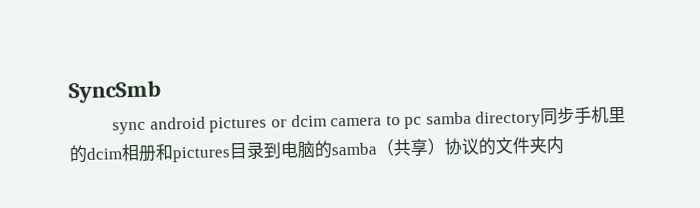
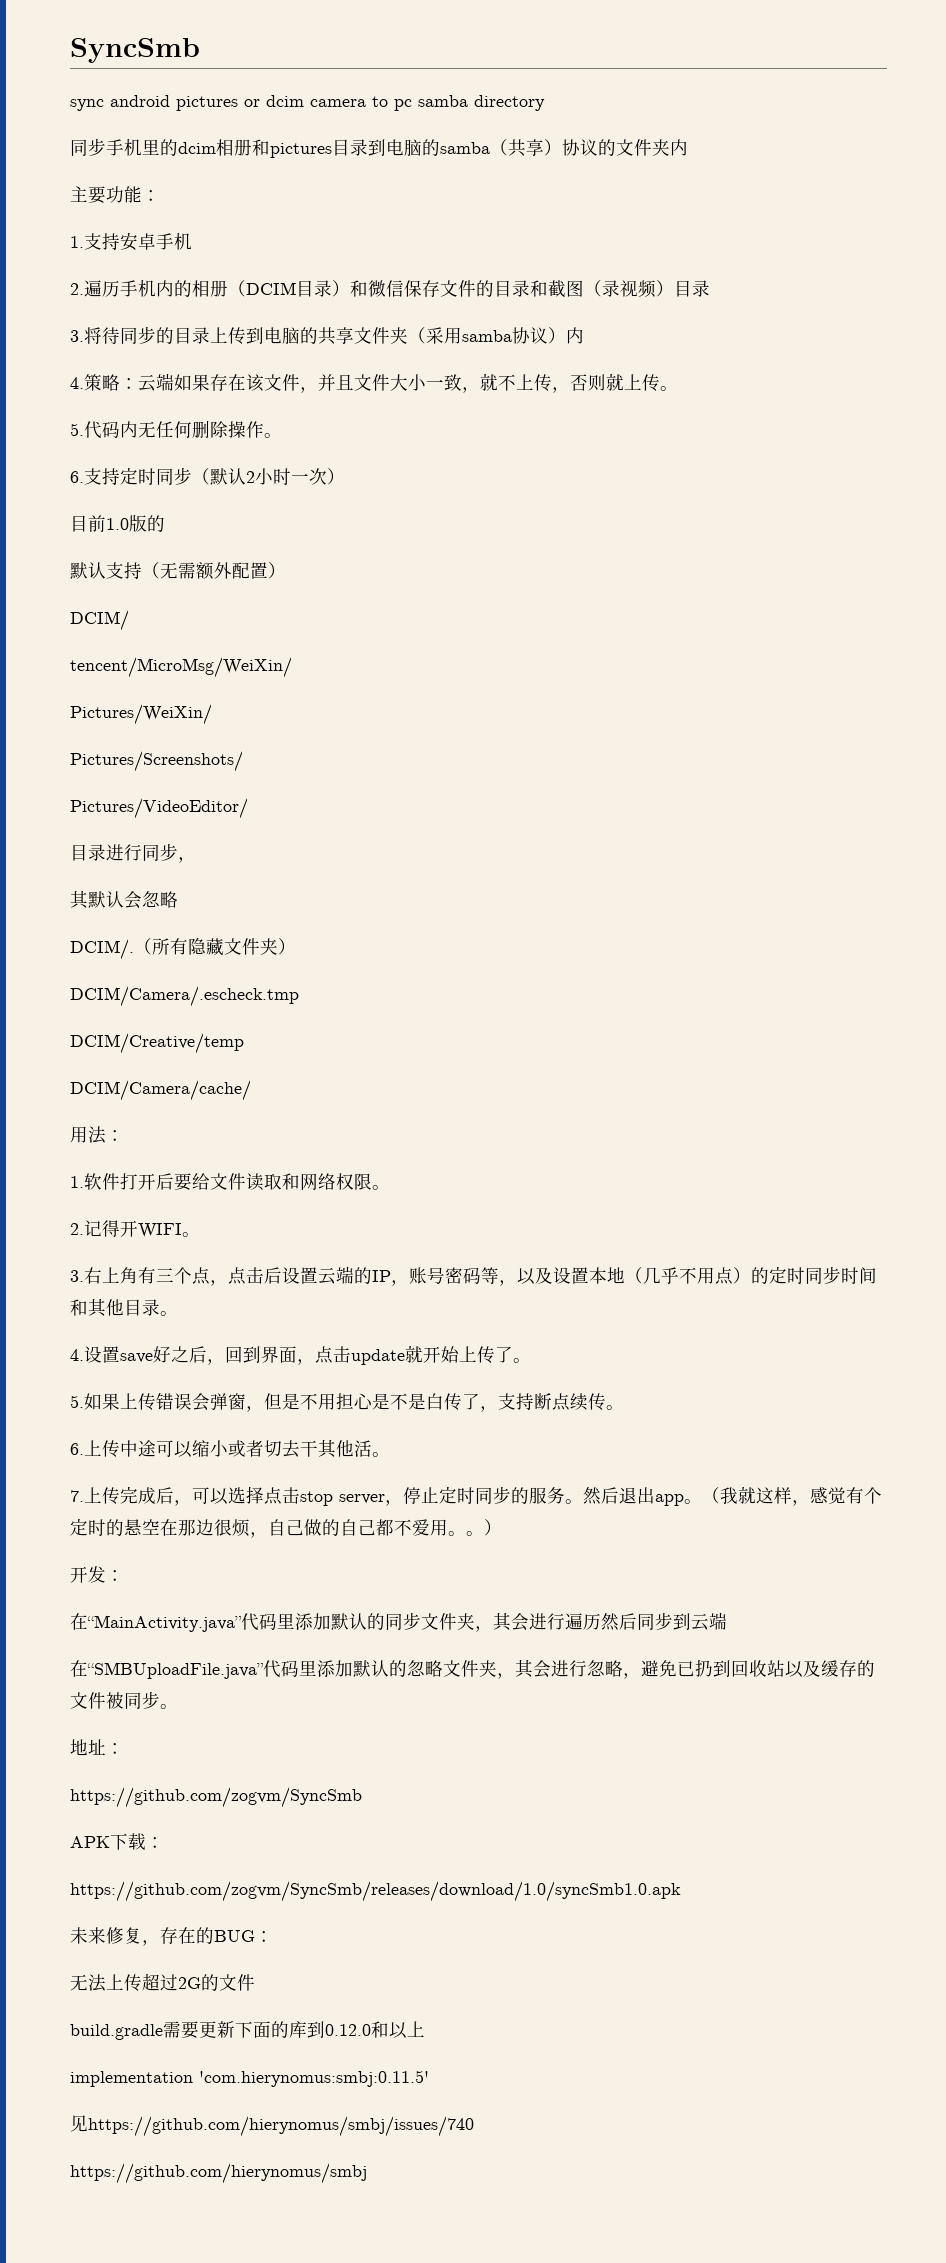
- sync android pictures or dcim camera to pc samba directory同步手机里的dcim相册和pictures目录到电脑的samba（共享）协议的文件夹内
+ sync android pictures or dcim camera to pc samba directory
+ 同步手机里的dcim相册和pictures目录到电脑的samba（共享）协议的文件夹内
+ 主要功能：
+ 1.支持安卓手机
+ 2.遍历手机内的相册（DCIM目录）和微信保存文件的目录和截图（录视频）目录
+ 3.将待同步的目录上传到电脑的共享文件夹（采用samba协议）内
+ 4.策略：云端如果存在该文件，并且文件大小一致，就不上传，否则就上传。
+ 5.代码内无任何删除操作。
+ 6.支持定时同步（默认2小时一次）
+ 目前1.0版的
+ 默认支持（无需额外配置）
+ DCIM/
+ tencent/MicroMsg/WeiXin/
+ Pictures/WeiXin/
+ Pictures/Screenshots/
+ Pictures/VideoEditor/
+ 目录进行同步，
+ 其默认会忽略
+ DCIM/.（所有隐藏文件夹）
+ DCIM/Camera/.escheck.tmp
+ DCIM/Creative/temp
+ DCIM/Camera/cache/
+ 用法：
+ 1.软件打开后要给文件读取和网络权限。
+ 2.记得开WIFI。
+ 3.右上角有三个点，点击后设置云端的IP，账号密码等，以及设置本地（几乎不用点）的定时同步时间和其他目录。
+ 4.设置save好之后，回到界面，点击update就开始上传了。
+ 5.如果上传错误会弹窗，但是不用担心是不是白传了，支持断点续传。
+ 6.上传中途可以缩小或者切去干其他活。
+ 7.上传完成后，可以选择点击stop server，停止定时同步的服务。然后退出app。（我就这样，感觉有个定时的悬空在那边很烦，自己做的自己都不爱用。。）
+ 开发：
+ 在“MainActivity.java”代码里添加默认的同步文件夹，其会进行遍历然后同步到云端
+ 在“SMBUploadFile.java”代码里添加默认的忽略文件夹，其会进行忽略，避免已扔到回收站以及缓存的文件被同步。
+ 地址：
+ https://github.com/zogvm/SyncSmb
+ APK下载：
+ https://github.com/zogvm/SyncSmb/releases/download/1.0/syncSmb1.0.apk
+ 未来修复，存在的BUG：
+ 无法上传超过2G的文件
+ build.gradle需要更新下面的库到0.12.0和以上
+ implementation 'com.hierynomus:smbj:0.11.5'
+ 见https://github.com/hierynomus/smbj/issues/740
+ https://github.com/hierynomus/smbj

